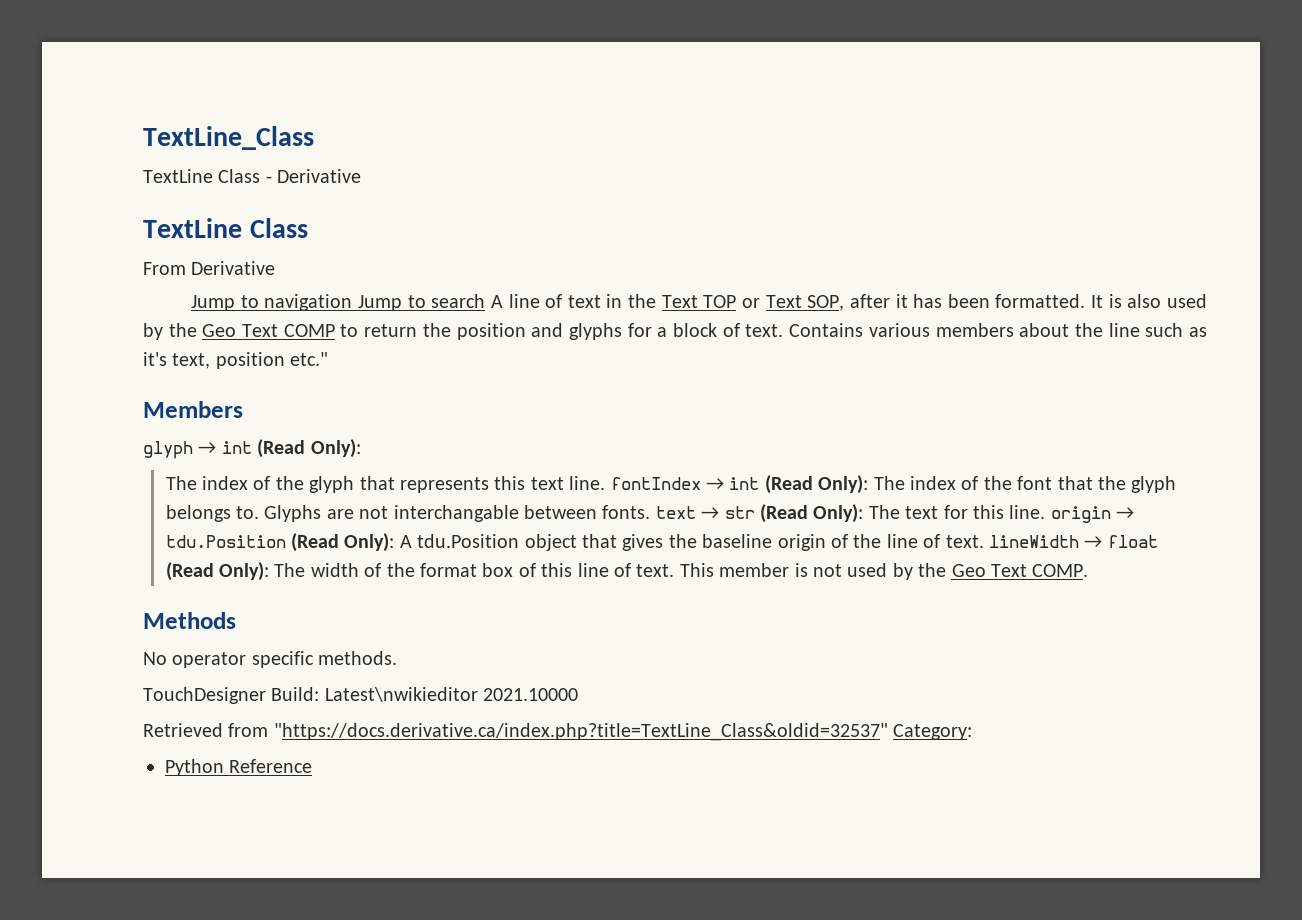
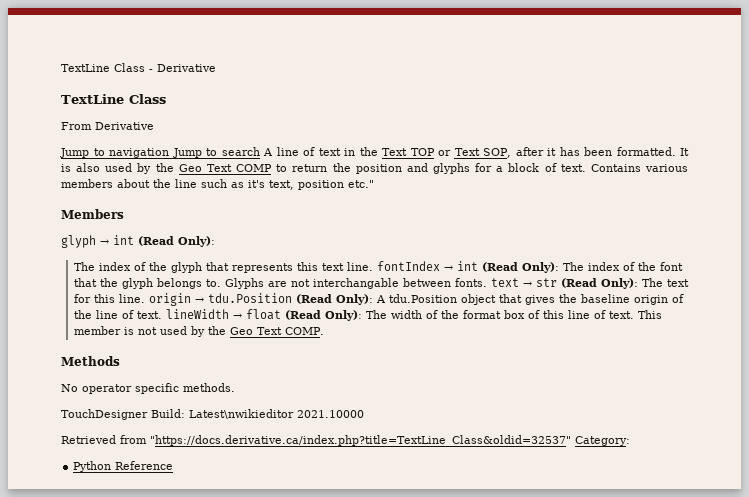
- TextLine_Class

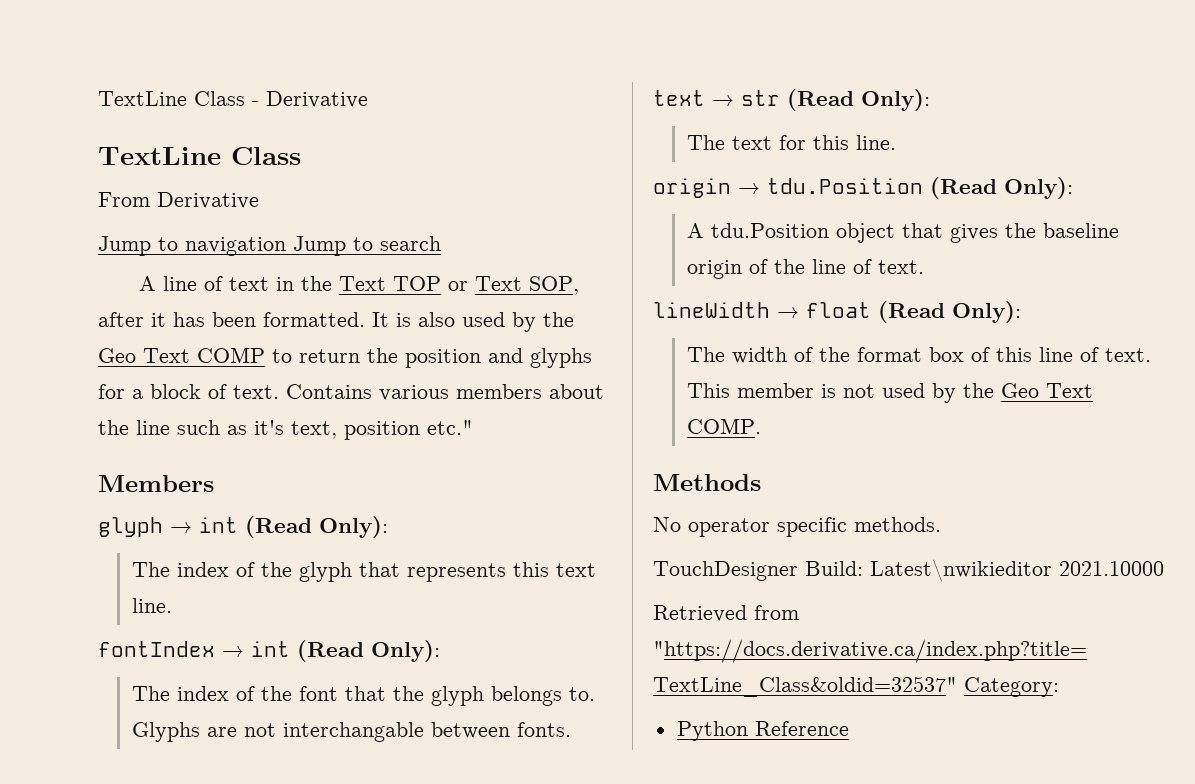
- Jump to navigation Jump to search A line of text in the Text TOP or Text SOP, after it has been formatted.
+ Jump to navigation Jump to search
+ A line of text in the Text TOP or Text SOP, after it has been formatted.
- The index of the glyph that represents this text line. fontIndex → int (Read Only): The index of the font that the glyph belongs to.
+ The index of the glyph that represents this text line.
+ fontIndex → int (Read Only):
+ The index of the font that the glyph belongs to.
- Glyphs are not interchangable between fonts. text → str (Read Only): The text for this line. origin → tdu.Position (Read Only): A tdu.Position object that gives the baseline origin of the line of text. lineWidth → float (Read Only): The width of the format box of this line of text.
+ Glyphs are not interchangable between fonts.
+ text → str (Read Only):
+ The text for this line.
+ origin → tdu.Position (Read Only):
+ A tdu.Position object that gives the baseline origin of the line of text.
+ lineWidth → float (Read Only):
+ The width of the format box of this line of text.

